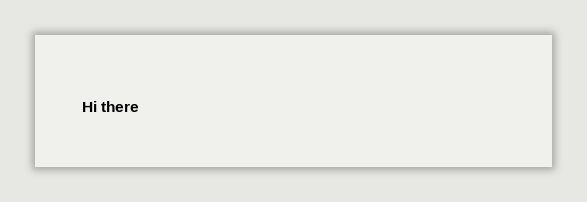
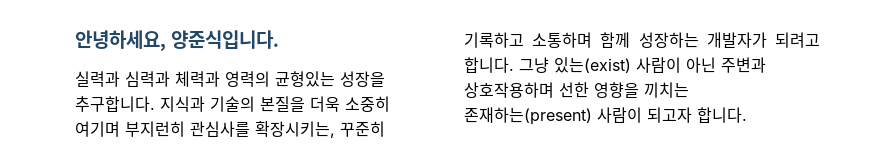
- Hi there
+ 안녕하세요, 양준식입니다.
+ 실력과 심력과 체력과 영력의 균형있는 성장을 추구합니다. 지식과 기술의 본질을 더욱 소중히 여기며 부지런히 관심사를 확장시키는, 꾸준히 기록하고 소통하며 함께 성장하는 개발자가 되려고 합니다. 그냥 있는(exist) 사람이 아닌 주변과 상호작용하며 선한 영향을 끼치는 존재하는(present) 사람이 되고자 합니다.

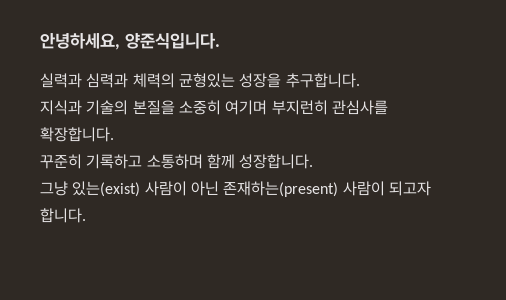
- 실력과 심력과 체력과 영력의 균형있는 성장을 추구합니다. 지식과 기술의 본질을 더욱 소중히 여기며 부지런히 관심사를 확장시키는, 꾸준히 기록하고 소통하며 함께 성장하는 개발자가 되려고 합니다. 그냥 있는(exist) 사람이 아닌 주변과 상호작용하며 선한 영향을 끼치는 존재하는(present) 사람이 되고자 합니다.
+ 실력과 심력과 체력의 균형있는 성장을 추구합니다.
+ 지식과 기술의 본질을 소중히 여기며 부지런히 관심사를 확장합니다.
+ 꾸준히 기록하고 소통하며 함께 성장합니다.
+ 그냥 있는(exist) 사람이 아닌 존재하는(present) 사람이 되고자 합니다.

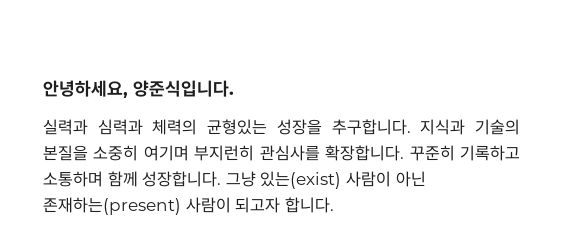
- 실력과 심력과 체력의 균형있는 성장을 추구합니다.
- 지식과 기술의 본질을 소중히 여기며 부지런히 관심사를 확장합니다.
- 꾸준히 기록하고 소통하며 함께 성장합니다.
- 그냥 있는(exist) 사람이 아닌 존재하는(present) 사람이 되고자 합니다.
+ 실력과 심력과 체력의 균형있는 성장을 추구합니다. 지식과 기술의 본질을 소중히 여기며 부지런히 관심사를 확장합니다. 꾸준히 기록하고 소통하며 함께 성장합니다. 그냥 있는(exist) 사람이 아닌 존재하는(present) 사람이 되고자 합니다.

